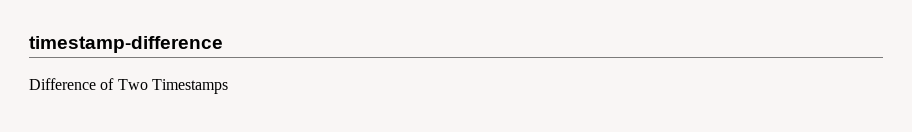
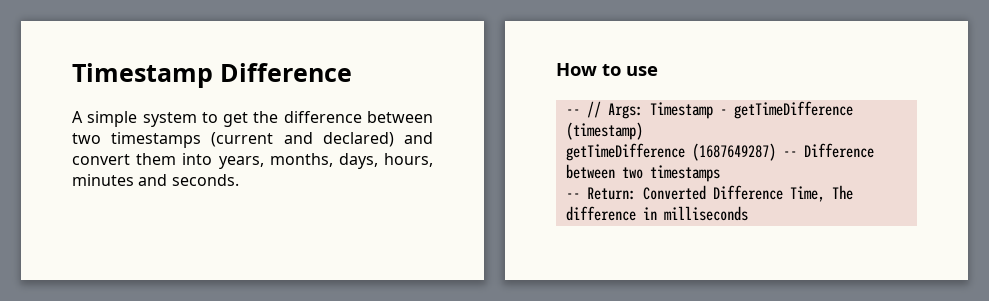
- timestamp-difference
- Difference of Two Timestamps
+ Timestamp Difference
+ A simple system to get the difference between two timestamps (current and declared) and convert them into years, months, days, hours, minutes and seconds.
+ How to use
+ -- // Args: Timestamp - getTimeDifference (timestamp)
+ getTimeDifference (1687649287) -- Difference between two timestamps
+ -- Return: Converted Difference Time, The difference in milliseconds

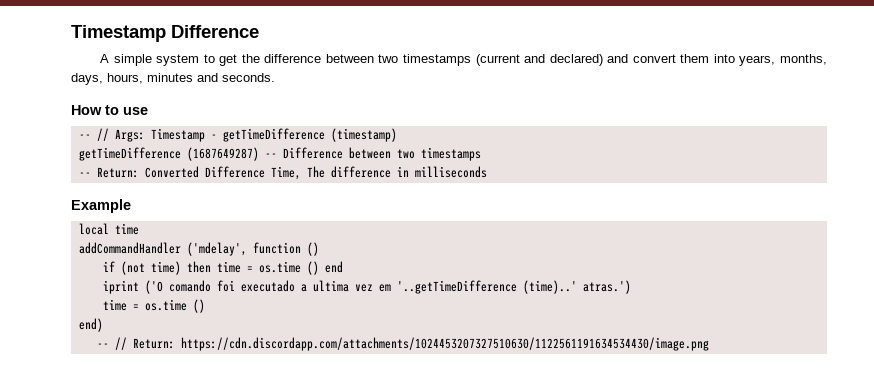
+ Example
+ local time
+ addCommandHandler ('mdelay', function ()
+ if (not time) then time = os.time () end
+ iprint ('O comando foi executado a ultima vez em '..getTimeDifference (time)..' atras.')
+ time = os.time ()
+ end)
+ -- // Return: https://cdn.discordapp.com/attachments/1024453207327510630/1122561191634534430/image.png

